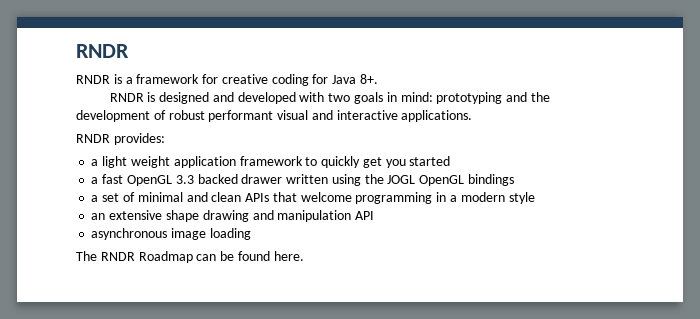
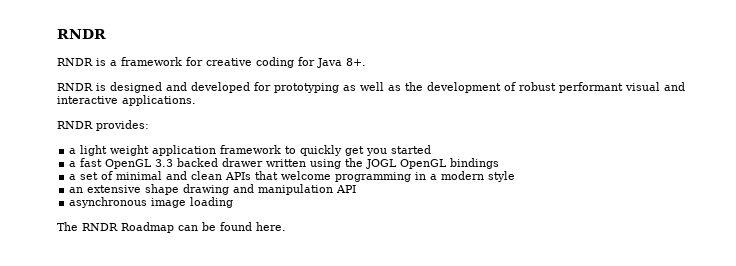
- RNDR is designed and developed with two goals in mind: prototyping and the development of robust performant visual and interactive applications.
+ RNDR is designed and developed for prototyping as well as the development of robust performant visual and interactive applications.

